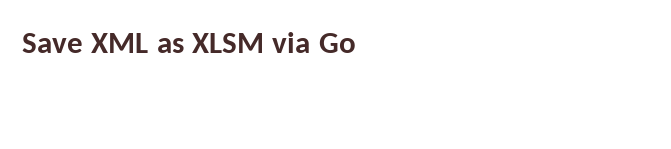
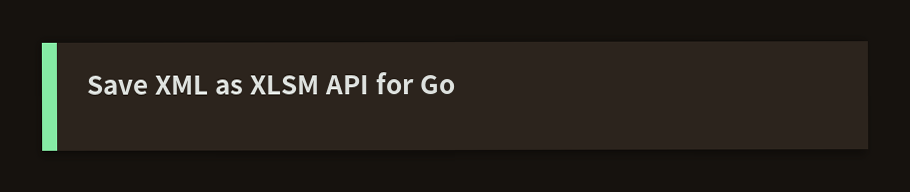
- Save XML as XLSM via Go
+ Save XML as XLSM API for Go

